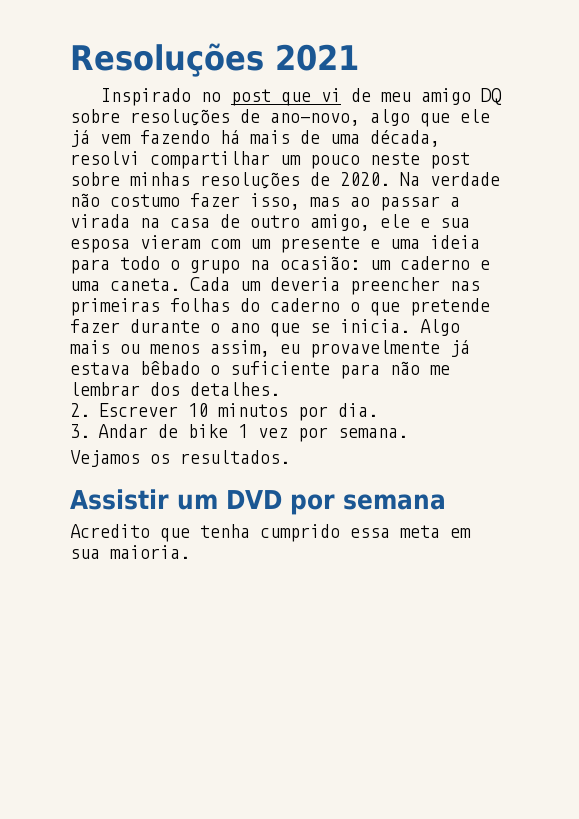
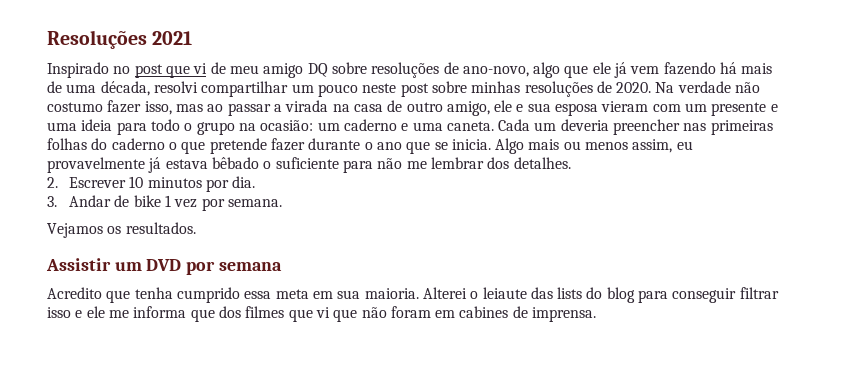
+ Alterei o leiaute das lists do blog para conseguir filtrar isso e ele me informa que dos filmes que vi que não foram em cabines de imprensa.

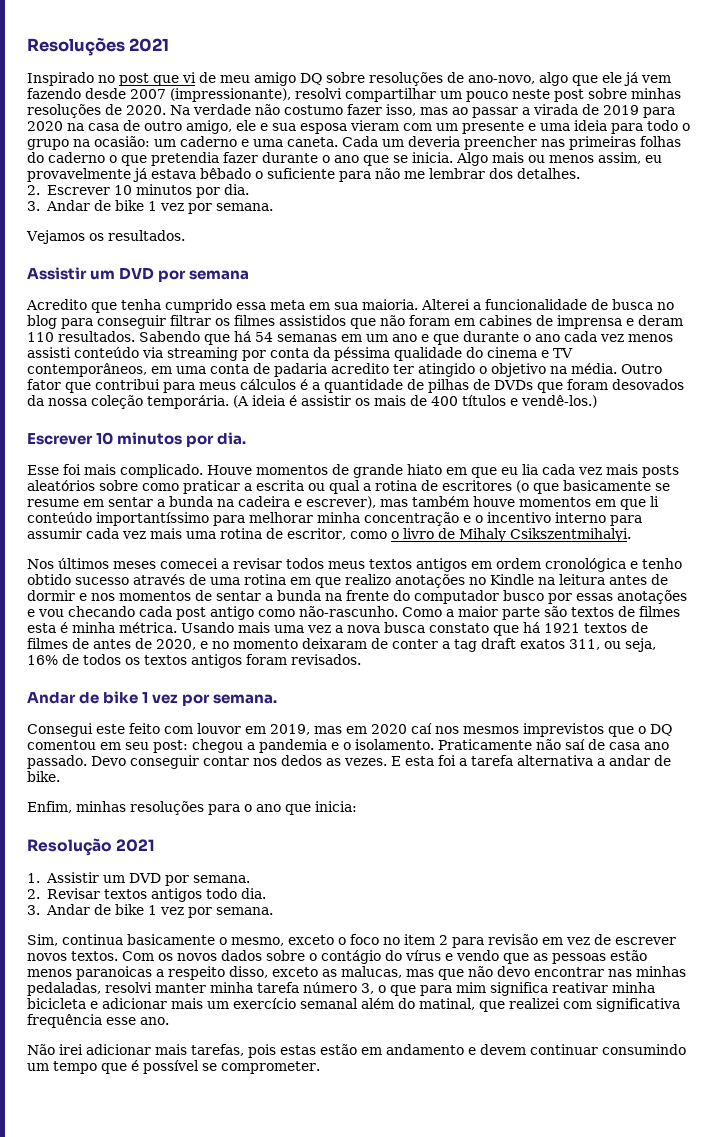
- Inspirado no post que vi de meu amigo DQ sobre resoluções de ano-novo, algo que ele já vem fazendo há mais de uma década, resolvi compartilhar um pouco neste post sobre minhas resoluções de 2020.
+ Inspirado no post que vi de meu amigo DQ sobre resoluções de ano-novo, algo que ele já vem fazendo desde 2007 (impressionante), resolvi compartilhar um pouco neste post sobre minhas resoluções de 2020.
- Na verdade não costumo fazer isso, mas ao passar a virada na casa de outro amigo, ele e sua esposa vieram com um presente e uma ideia para todo o grupo na ocasião: um caderno e uma caneta.
+ Na verdade não costumo fazer isso, mas ao passar a virada de 2019 para 2020 na casa de outro amigo, ele e sua esposa vieram com um presente e uma ideia para todo o grupo na ocasião: um caderno e uma caneta.
- Cada um deveria preencher nas primeiras folhas do caderno o que pretende fazer durante o ano que se inicia.
+ Cada um deveria preencher nas primeiras folhas do caderno o que pretendia fazer durante o ano que se inicia.
- Alterei o leiaute das lists do blog para conseguir filtrar isso e ele me informa que dos filmes que vi que não foram em cabines de imprensa.
+ Alterei a funcionalidade de busca no blog para conseguir filtrar os filmes assistidos que não foram em cabines de imprensa e deram 110 resultados. Sabendo que há 54 semanas em um ano e que durante o ano cada vez menos assisti conteúdo via streaming por conta da péssima qualidade do cinema e TV contemporâneos, em uma conta de padaria acredito ter atingido o objetivo na média. Outro fator que contribui para meus cálculos é a quantidade de pilhas de DVDs que foram desovados da nossa coleção temporária. (A ideia é assistir os mais de 400 títulos e vendê-los.)
+ Escrever 10 minutos por dia.
+ Esse foi mais complicado. Houve momentos de grande hiato em que eu lia cada vez mais posts aleatórios sobre como praticar a escrita ou qual a rotina de escritores (o que basicamente se resume em sentar a bunda na cadeira e escrever), mas também houve momentos em que li conteúdo importantíssimo para melhorar minha concentração e o incentivo interno para assumir cada vez mais uma rotina de escritor, como o livro de Mihaly Csikszentmihalyi.
+ Nos últimos meses comecei a revisar todos meus textos antigos em ordem cronológica e tenho obtido sucesso através de uma rotina em que realizo anotações no Kindle na leitura antes de dormir e nos momentos de sentar a bunda na frente do computador busco por essas anotações e vou checando cada post antigo como não-rascunho. Como a maior parte são textos de filmes esta é minha métrica. Usando mais uma vez a nova busca constato que há 1921 textos de filmes de antes de 2020, e no momento deixaram de conter a tag draft exatos 311, ou seja, 16% de todos os textos antigos foram revisados.
+ Andar de bike 1 vez por semana.
+ Consegui este feito com louvor em 2019, mas em 2020 caí nos mesmos imprevistos que o DQ comentou em seu post: chegou a pandemia e o isolamento. Praticamente não saí de casa ano passado. Devo conseguir contar nos dedos as vezes. E esta foi a tarefa alternativa a andar de bike.
+ Enfim, minhas resoluções para o ano que inicia:
+ Resolução 2021
+ 1. Assistir um DVD por semana.
+ 2. Revisar textos antigos todo dia.
+ 3. Andar de bike 1 vez por semana.
+ Sim, continua basicamente o mesmo, exceto o foco no item 2 para revisão em vez de escrever novos textos. Com os novos dados sobre o contágio do vírus e vendo que as pessoas estão menos paranoicas a respeito disso, exceto as malucas, mas que não devo encontrar nas minhas pedaladas, resolvi manter minha tarefa número 3, o que para mim significa reativar minha bicicleta e adicionar mais um exercício semanal além do matinal, que realizei com significativa frequência esse ano.
+ Não irei adicionar mais tarefas, pois estas estão em andamento e devem continuar consumindo um tempo que é possível se comprometer.

